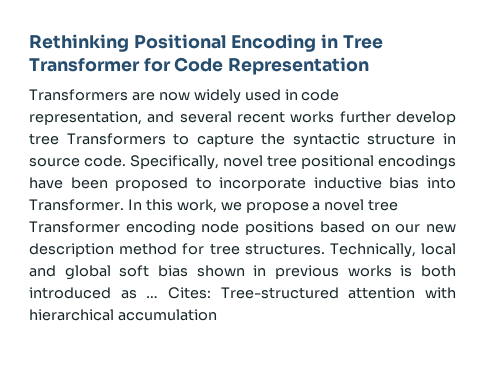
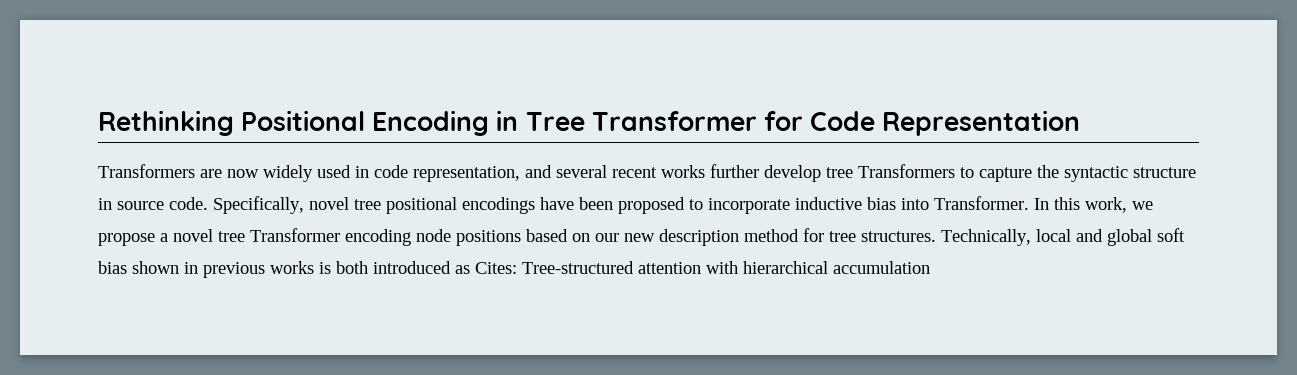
- Technically, local and global soft bias shown in previous works is both introduced as … Cites: Tree-structured attention with hierarchical accumulation
+ Technically, local and global soft bias shown in previous works is both introduced as Cites: Tree-structured attention with hierarchical accumulation

